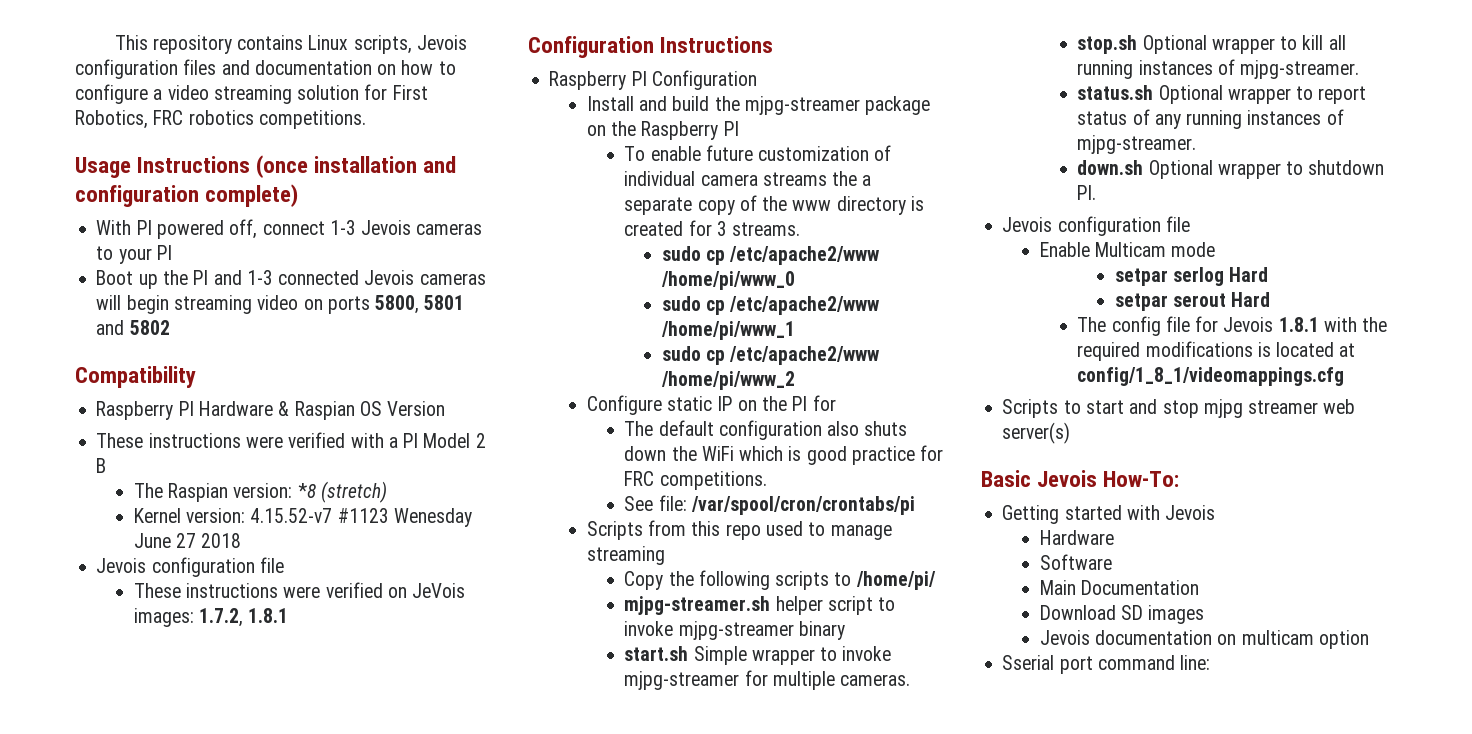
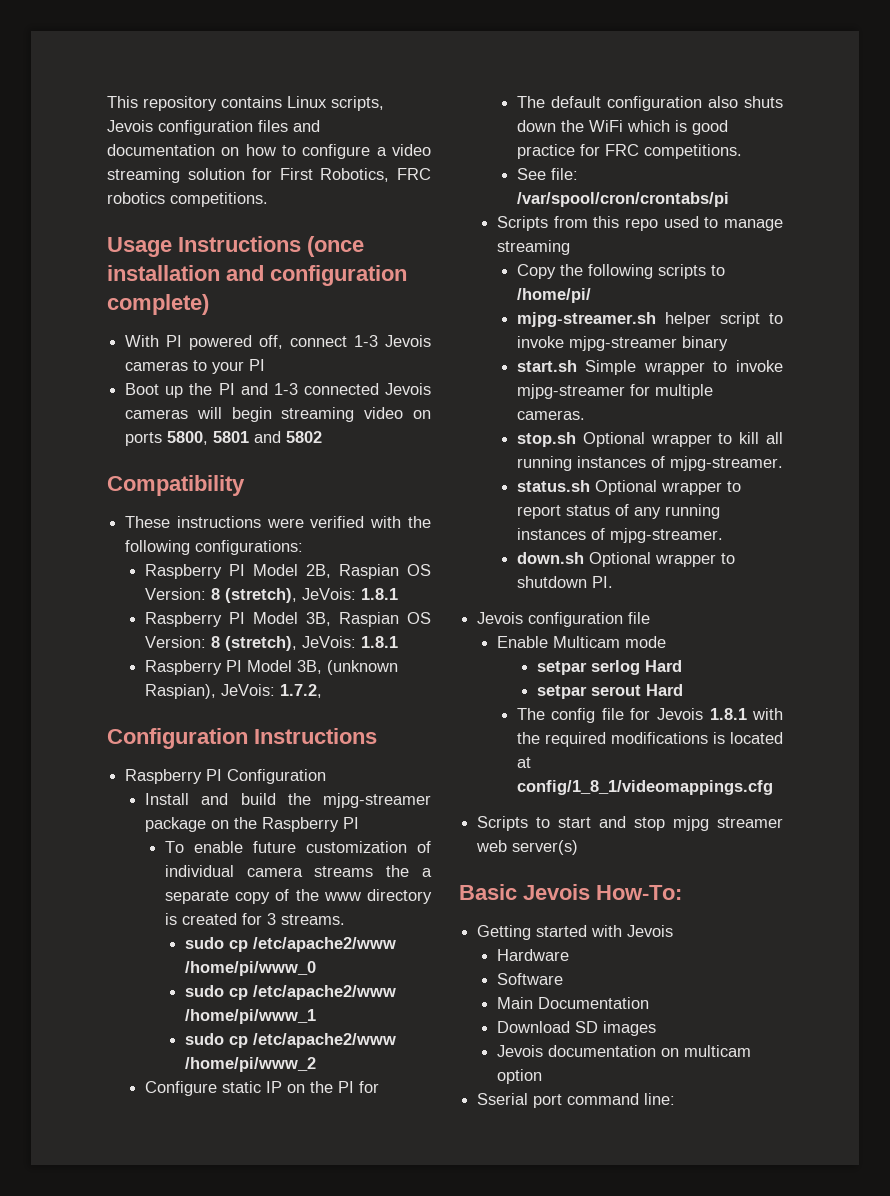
- Raspberry PI Hardware & Raspian OS Version
- These instructions were verified with a PI Model 2 B
- The Raspian version: *8 (stretch)
- Kernel version: 4.15.52-v7 #1123 Wenesday June 27 2018
- Jevois configuration file
- These instructions were verified on JeVois images: 1.7.2, 1.8.1
+ These instructions were verified with the following configurations:
+ Raspberry PI Model 2B, Raspian OS Version: 8 (stretch), JeVois: 1.8.1
+ Raspberry PI Model 3B, Raspian OS Version: 8 (stretch), JeVois: 1.8.1
+ Raspberry PI Model 3B, (unknown Raspian), JeVois: 1.7.2,

